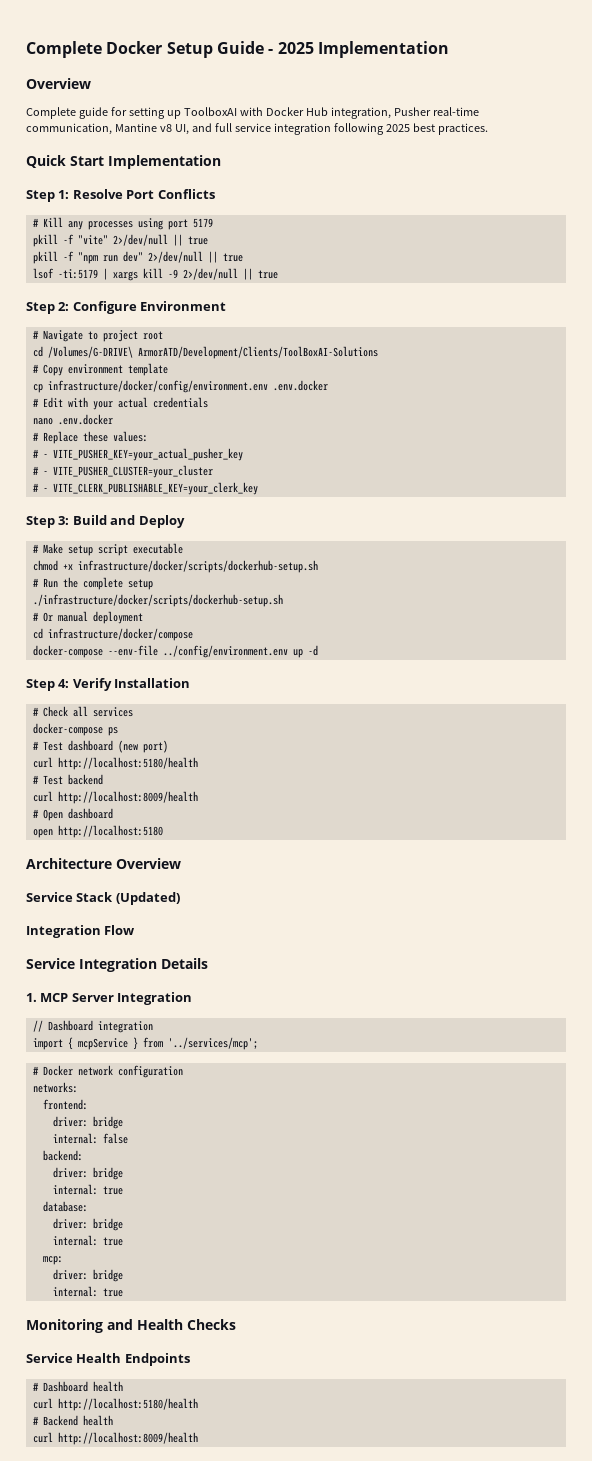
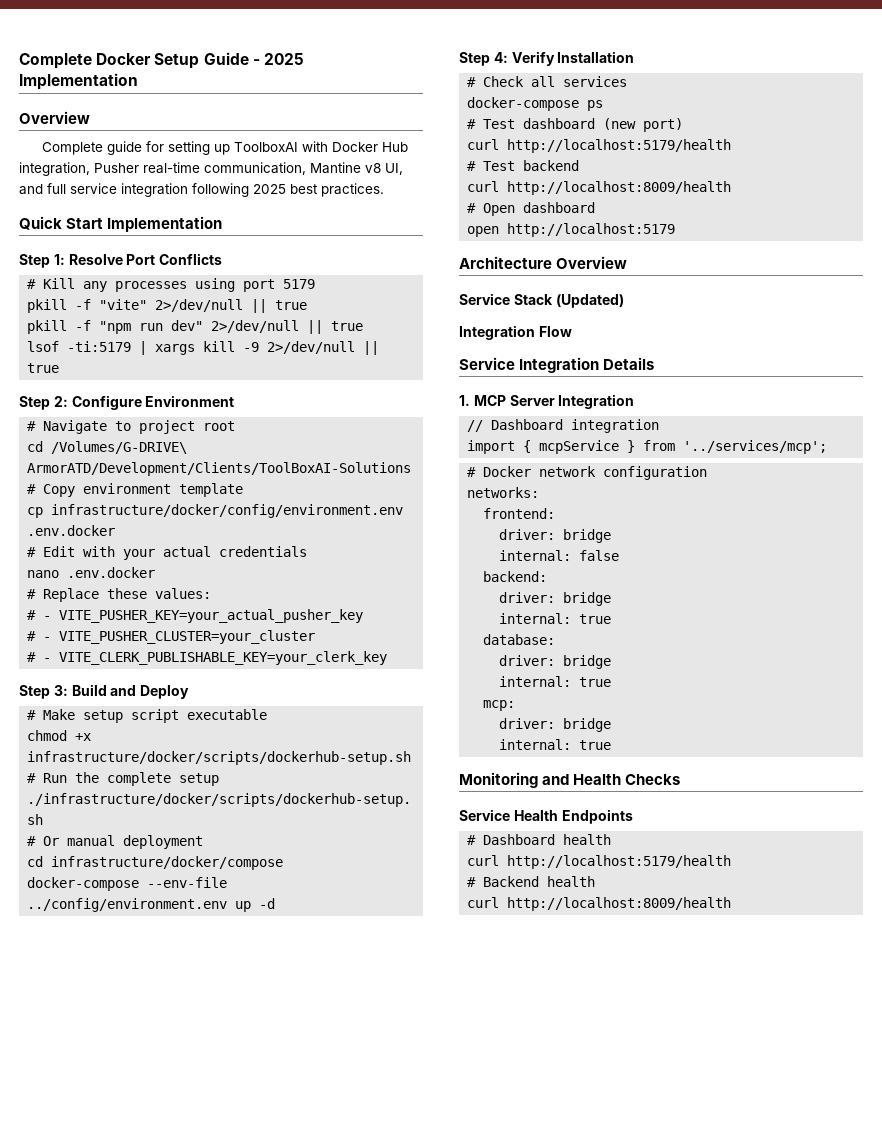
  # Test dashboard (new port)
- curl http://localhost:5180/health
+ curl http://localhost:5179/health
- open http://localhost:5180
+ open http://localhost:5179
  # Dashboard health
- curl http://localhost:5180/health
+ curl http://localhost:5179/health

